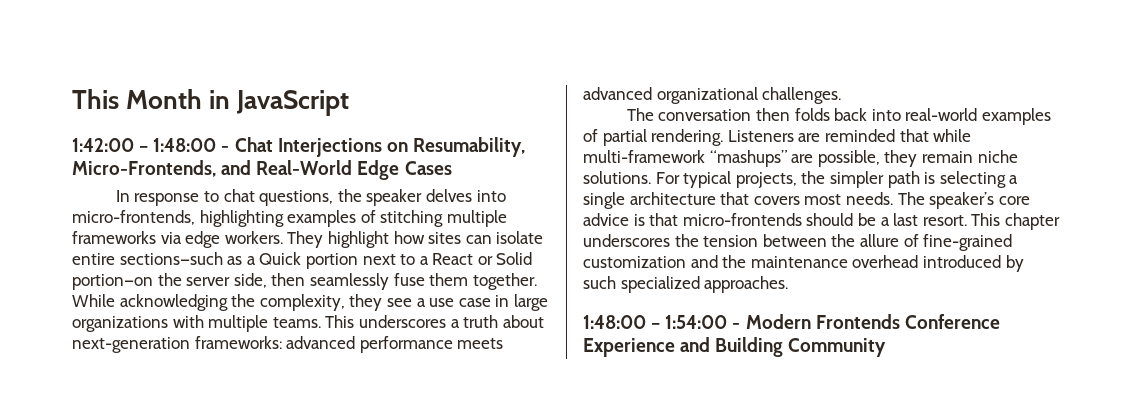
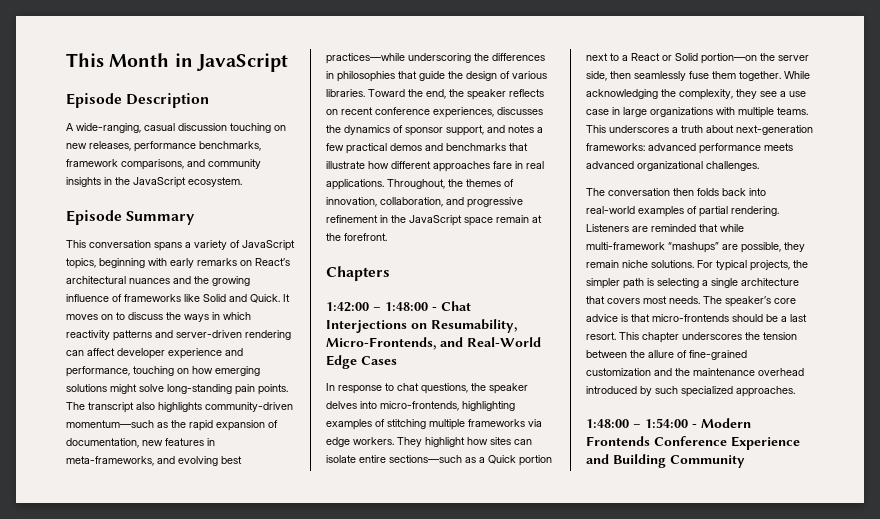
+ Episode Description
+ A wide-ranging, casual discussion touching on new releases, performance benchmarks, framework comparisons, and community insights in the JavaScript ecosystem.
+ Episode Summary
+ This conversation spans a variety of JavaScript topics, beginning with early remarks on React’s architectural nuances and the growing influence of frameworks like Solid and Quick. It moves on to discuss the ways in which reactivity patterns and server-driven rendering can affect developer experience and performance, touching on how emerging solutions might solve long-standing pain points. The transcript also highlights community-driven momentum—such as the rapid expansion of documentation, new features in meta-frameworks, and evolving best practices—while underscoring the differences in philosophies that guide the design of various libraries. Toward the end, the speaker reflects on recent conference experiences, discusses the dynamics of sponsor support, and notes a few practical demos and benchmarks that illustrate how different approaches fare in real applications. Throughout, the themes of innovation, collaboration, and progressive refinement in the JavaScript space remain at the forefront.
+ Chapters

